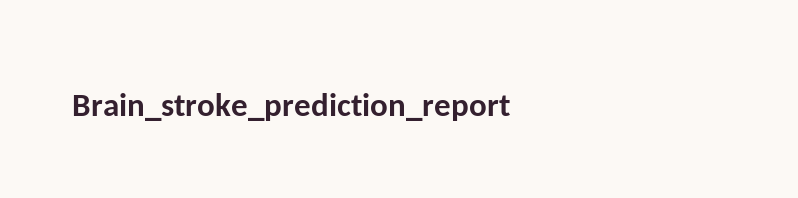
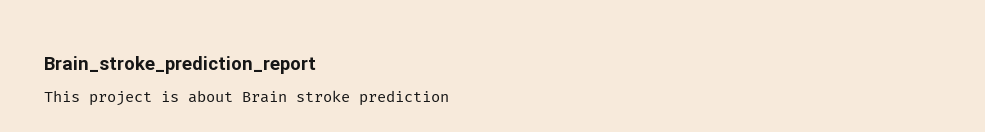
+ This project is about Brain stroke prediction

